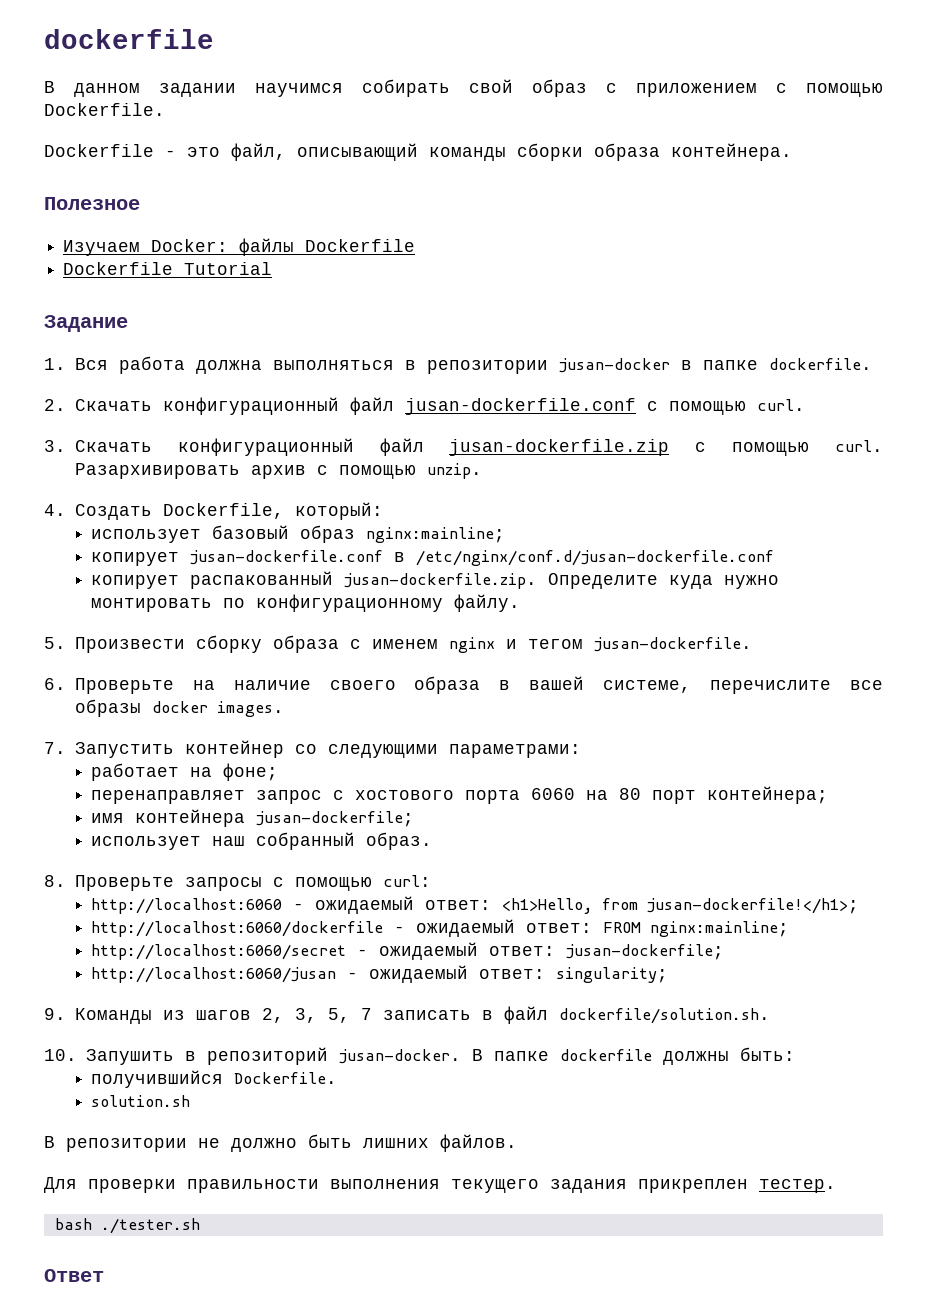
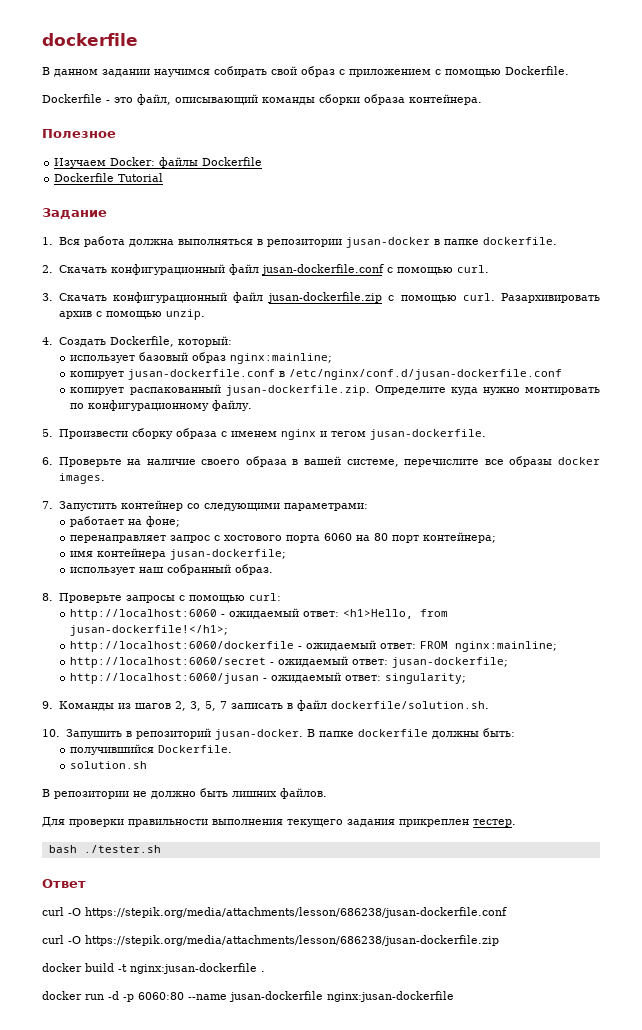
+ curl -O https://stepik.org/media/attachments/lesson/686238/jusan-dockerfile.conf
+ curl -O https://stepik.org/media/attachments/lesson/686238/jusan-dockerfile.zip
+ docker build -t nginx:jusan-dockerfile .
+ docker run -d -p 6060:80 --name jusan-dockerfile nginx:jusan-dockerfile

